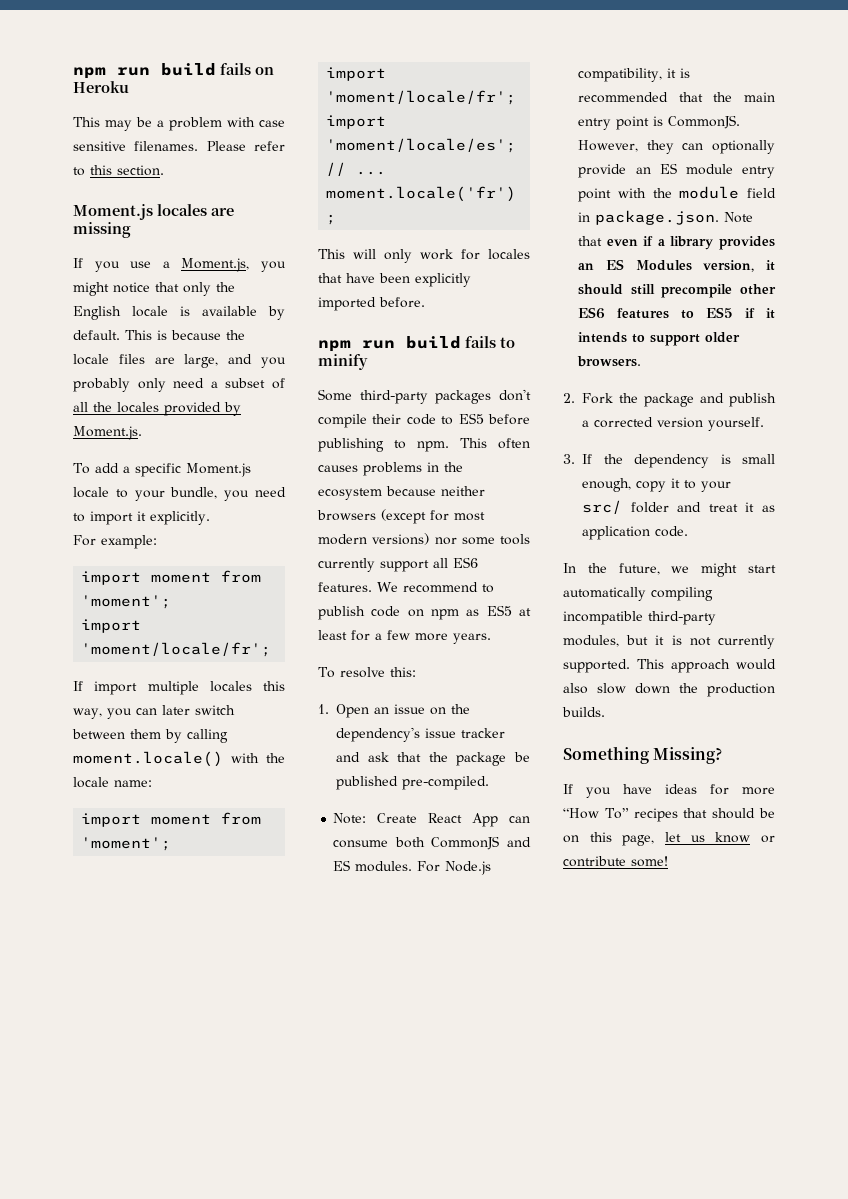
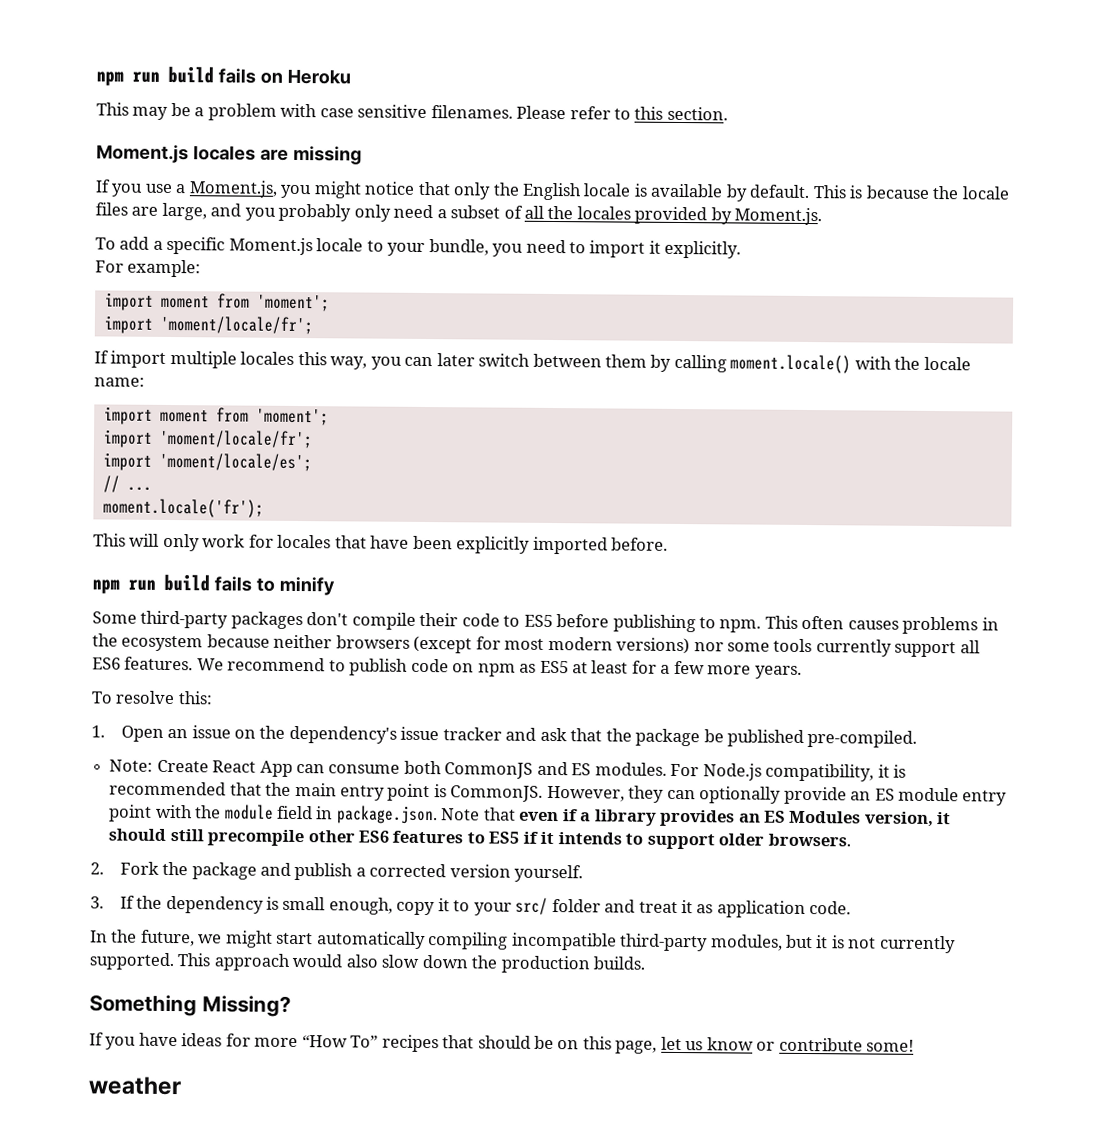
+ weather

